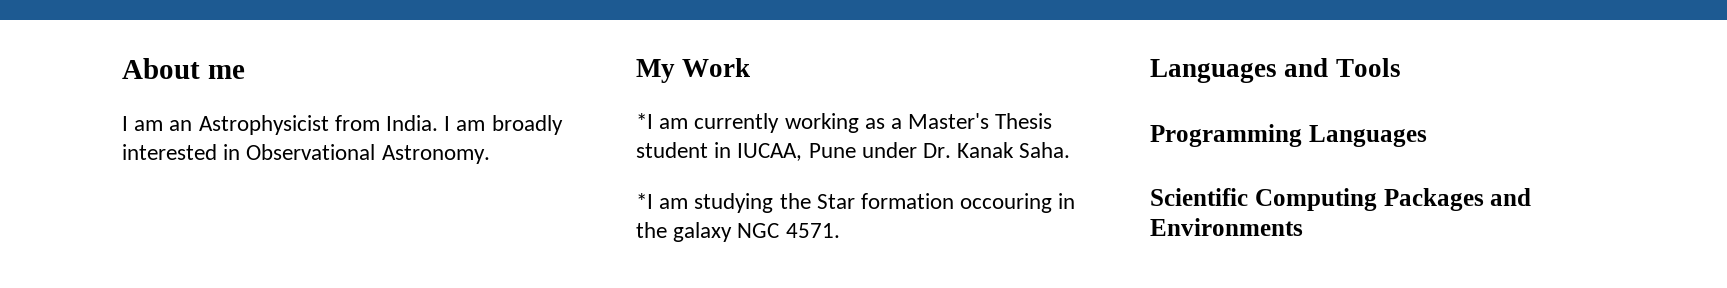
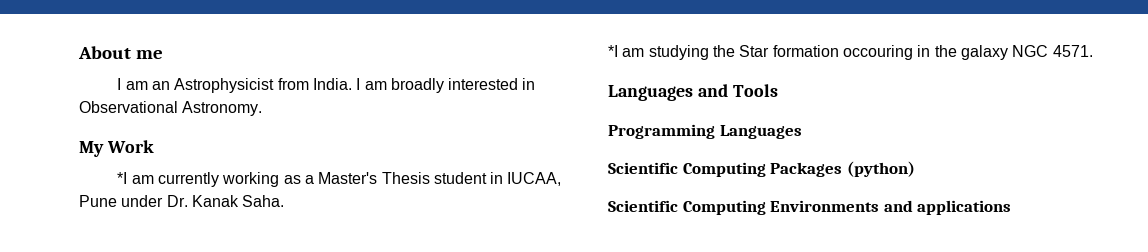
- Scientific Computing Packages and Environments
+ Scientific Computing Packages (python)
+ Scientific Computing Environments and applications

